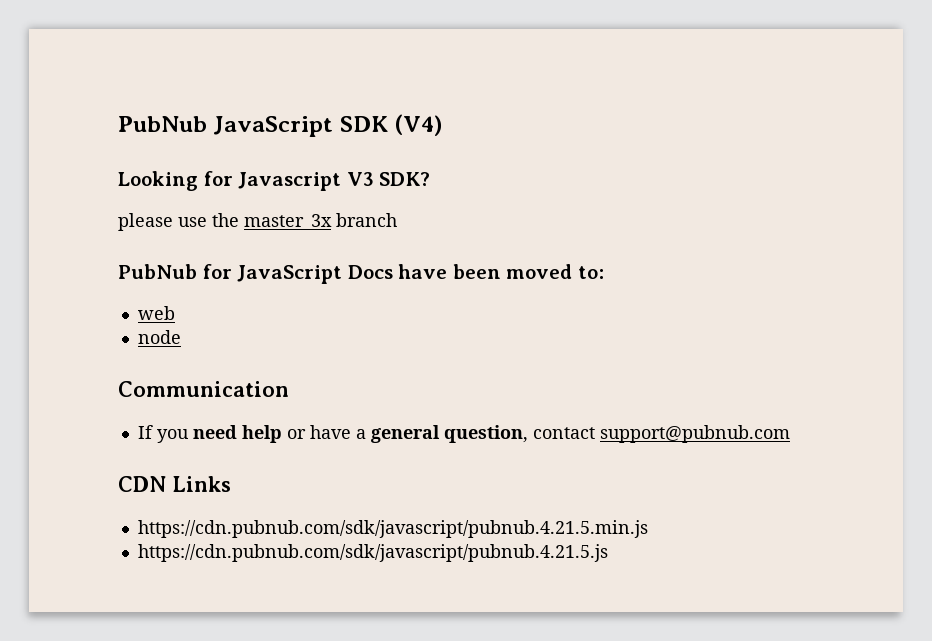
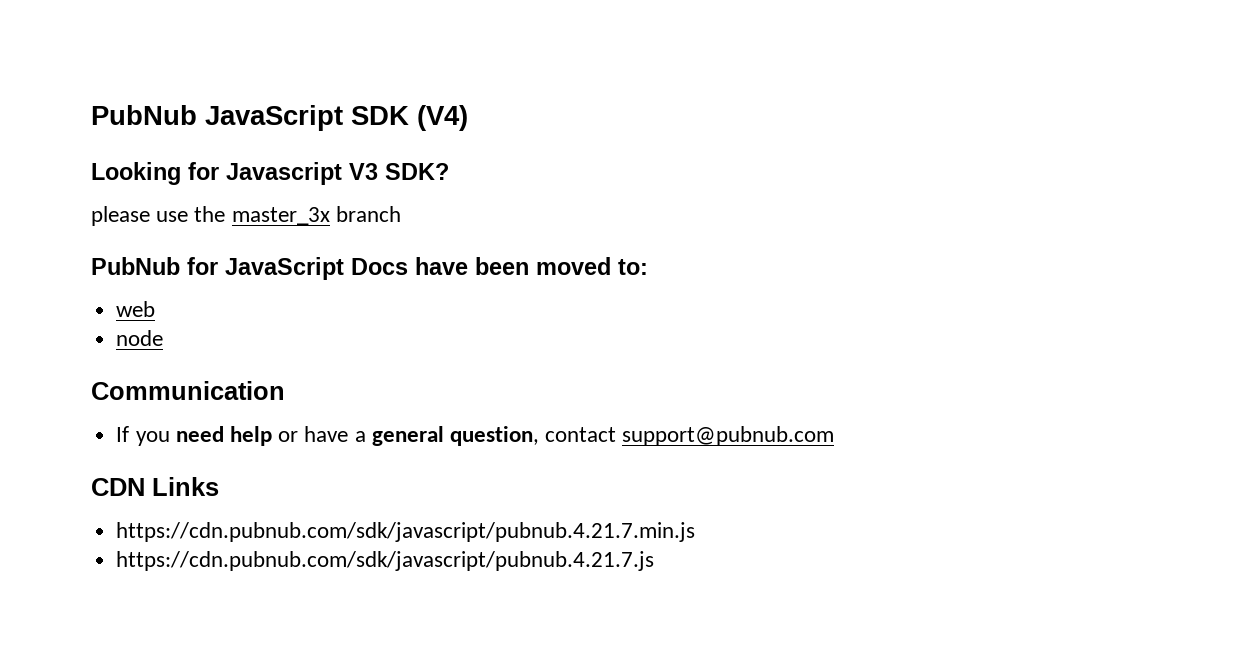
- https://cdn.pubnub.com/sdk/javascript/pubnub.4.21.5.min.js
- https://cdn.pubnub.com/sdk/javascript/pubnub.4.21.5.js
+ https://cdn.pubnub.com/sdk/javascript/pubnub.4.21.7.min.js
+ https://cdn.pubnub.com/sdk/javascript/pubnub.4.21.7.js

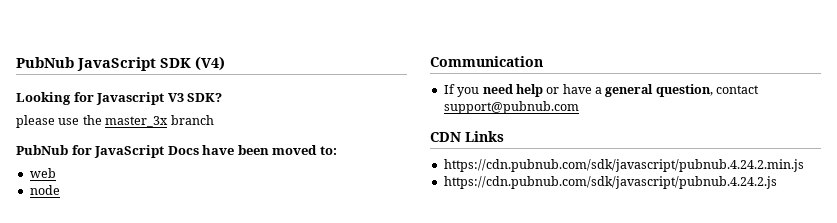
- https://cdn.pubnub.com/sdk/javascript/pubnub.4.21.7.min.js
- https://cdn.pubnub.com/sdk/javascript/pubnub.4.21.7.js
+ https://cdn.pubnub.com/sdk/javascript/pubnub.4.24.2.min.js
+ https://cdn.pubnub.com/sdk/javascript/pubnub.4.24.2.js

